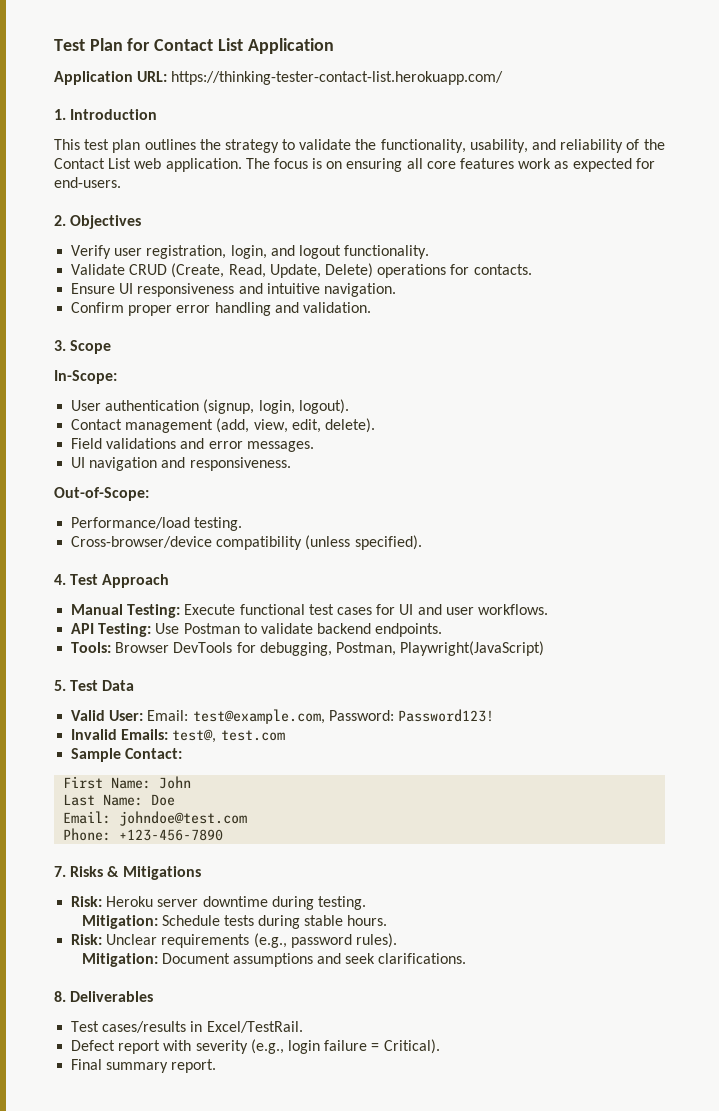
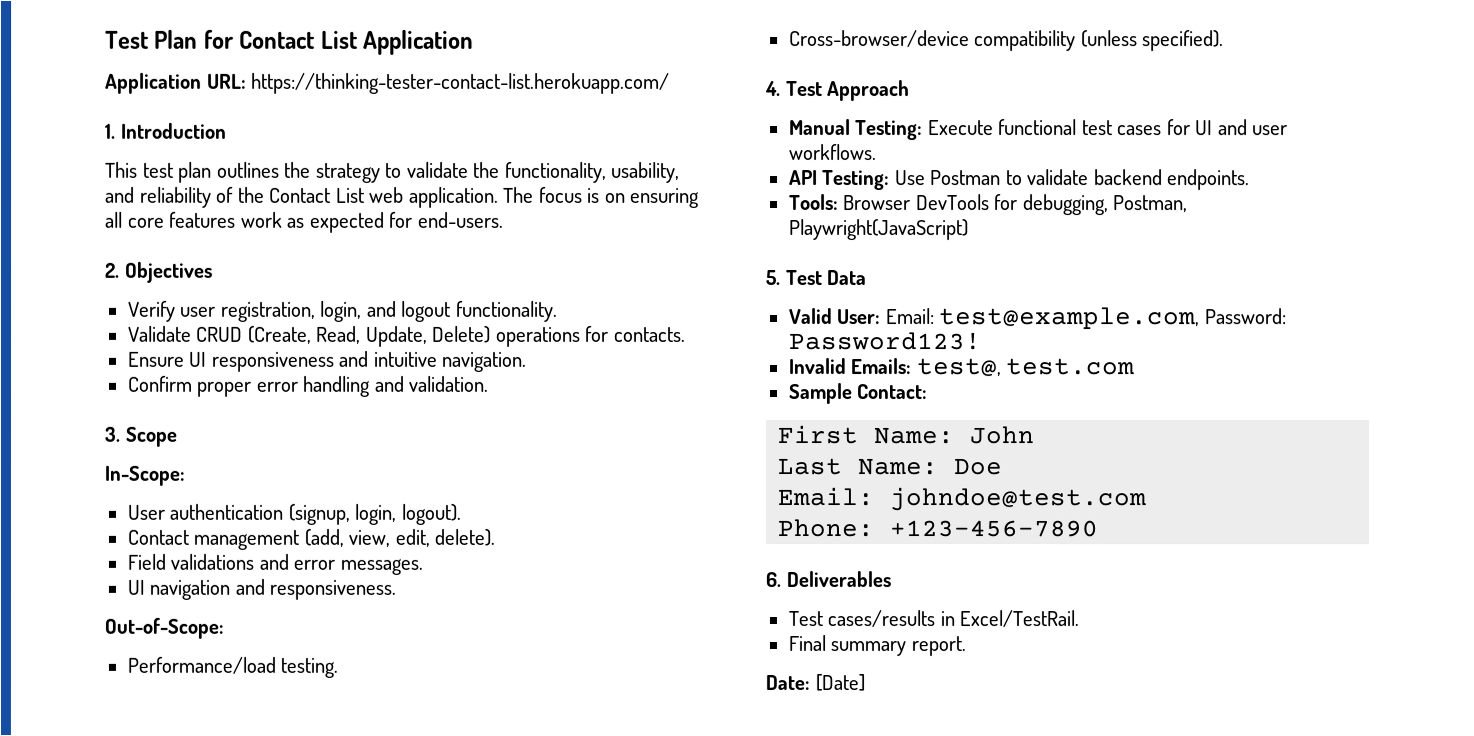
- 7. Risks & Mitigations
- Risk: Heroku server downtime during testing.
- Mitigation: Schedule tests during stable hours.
- Risk: Unclear requirements (e.g., password rules).
- Mitigation: Document assumptions and seek clarifications.
- 8. Deliverables
+ 6. Deliverables
- Defect report with severity (e.g., login failure = Critical).
+ Date: [Date]

